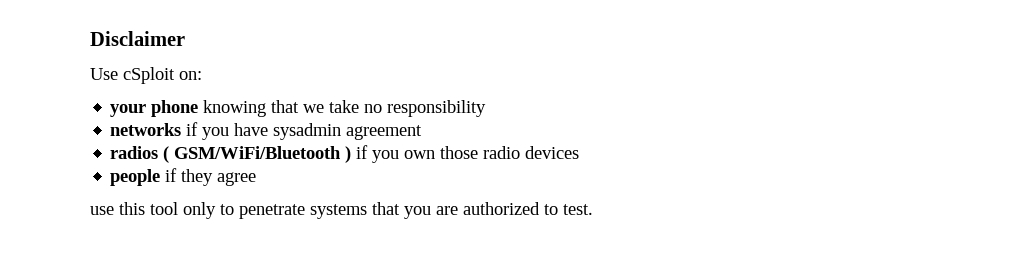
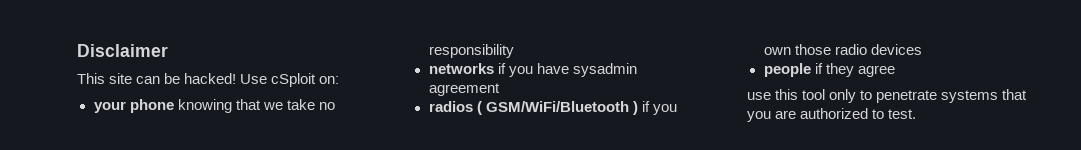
+ This site can be hacked!

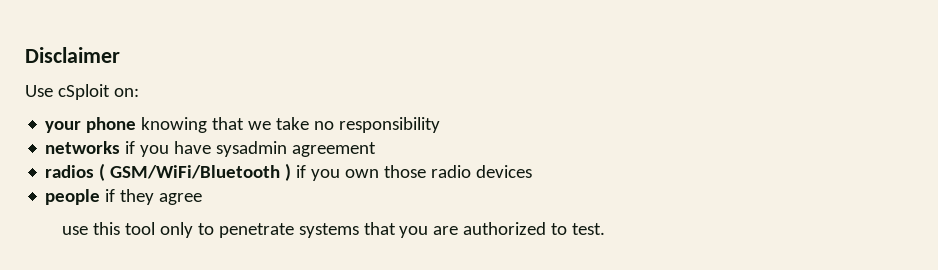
- This site can be hacked!

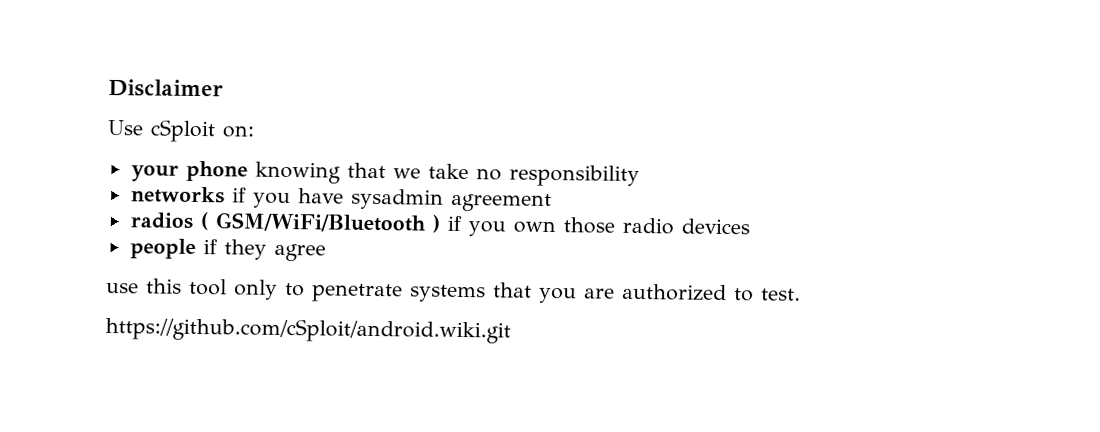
+ https://github.com/cSploit/android.wiki.git

